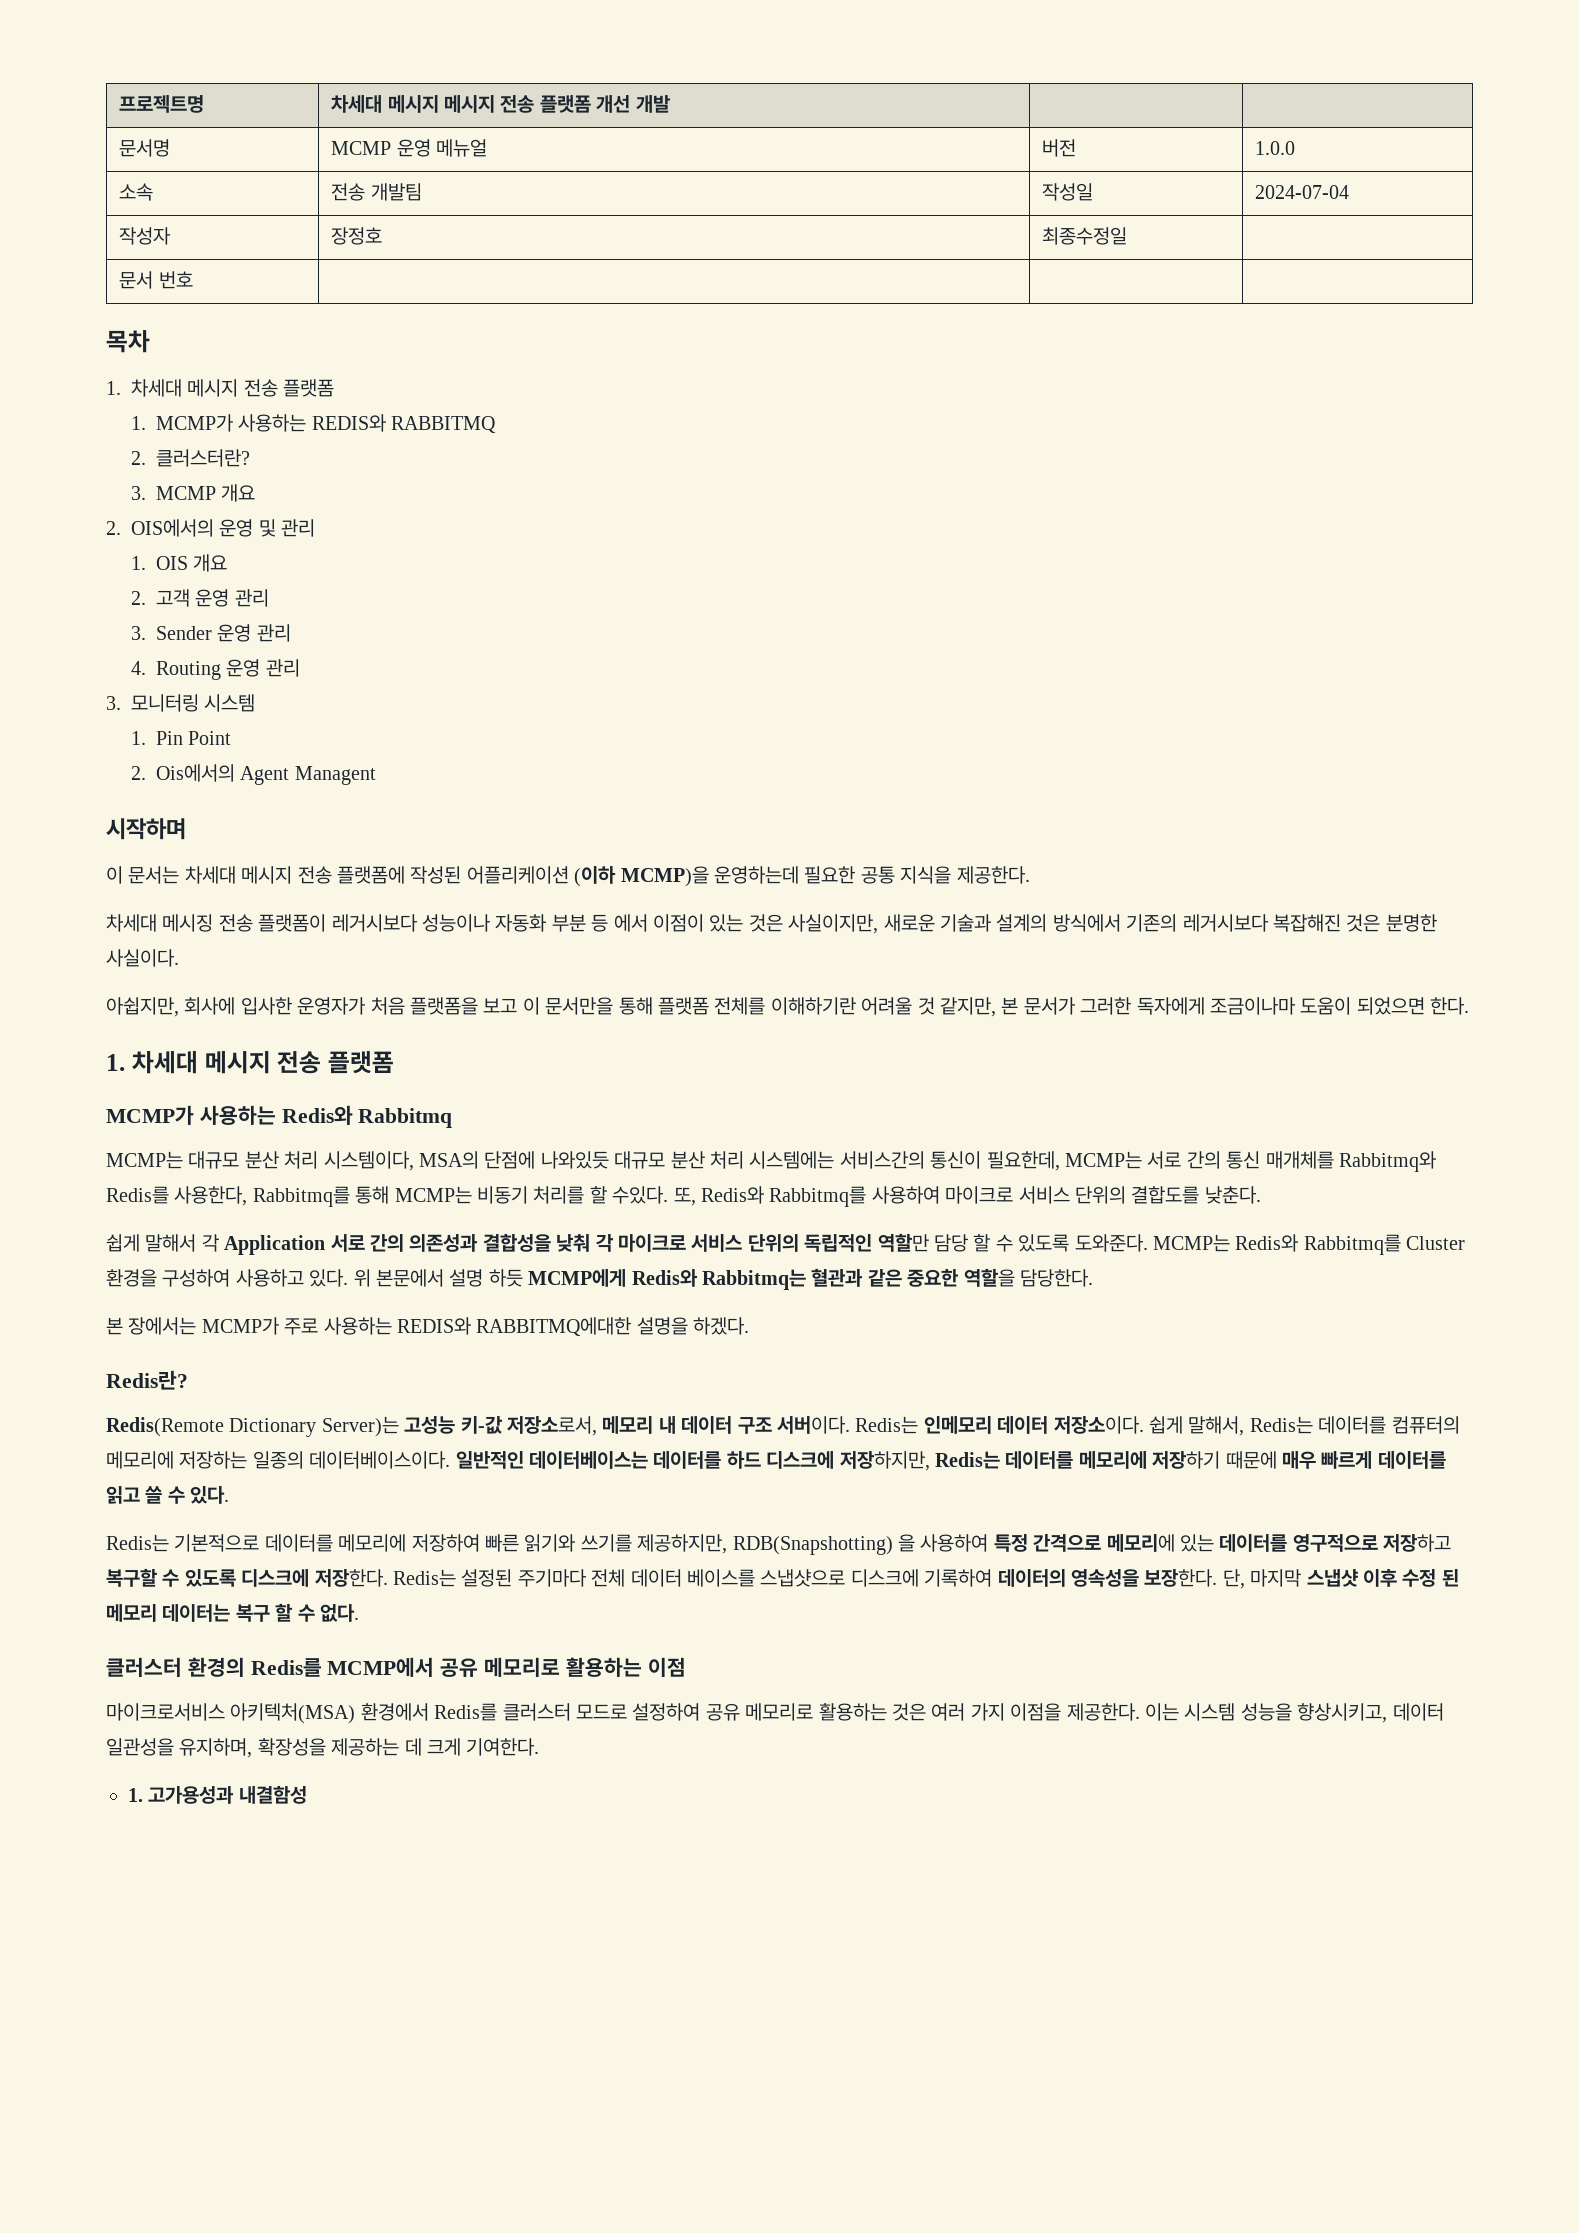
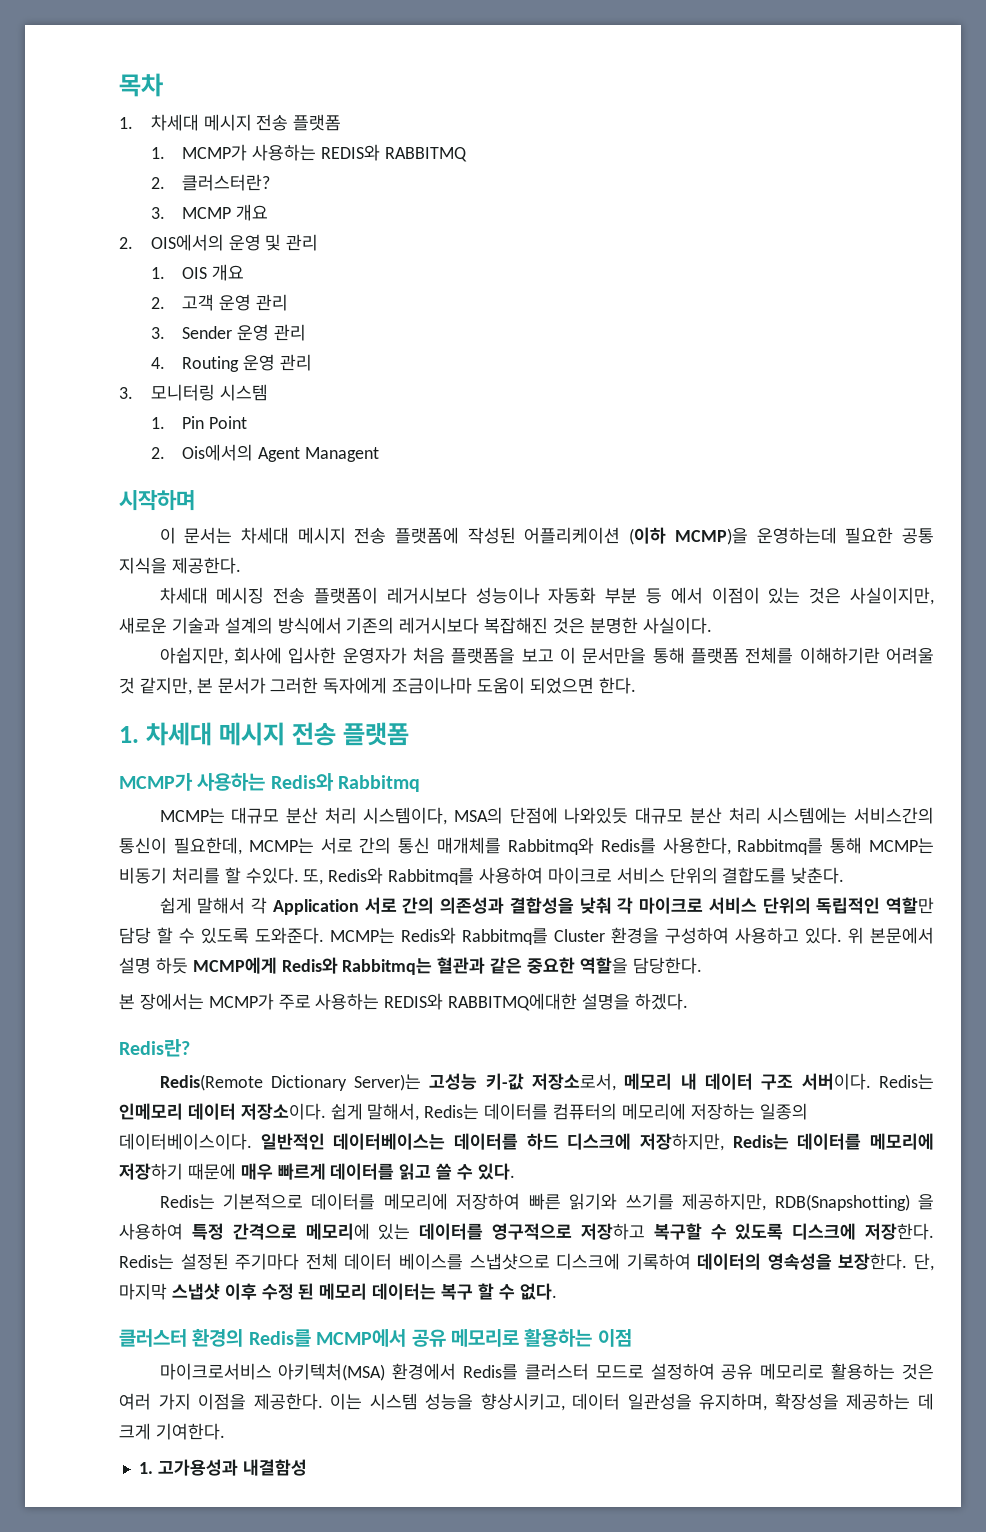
- 프로젝트명 | 차세대 메시지 메시지 전송 플랫폼 개선 개발 | |
- 문서명 | MCMP 운영 메뉴얼 | 버전 | 1.0.0
- 소속 | 전송 개발팀 | 작성일 | 2024-07-04
- 작성자 | 장정호 | 최종수정일 |
- 문서 번호 | | |

